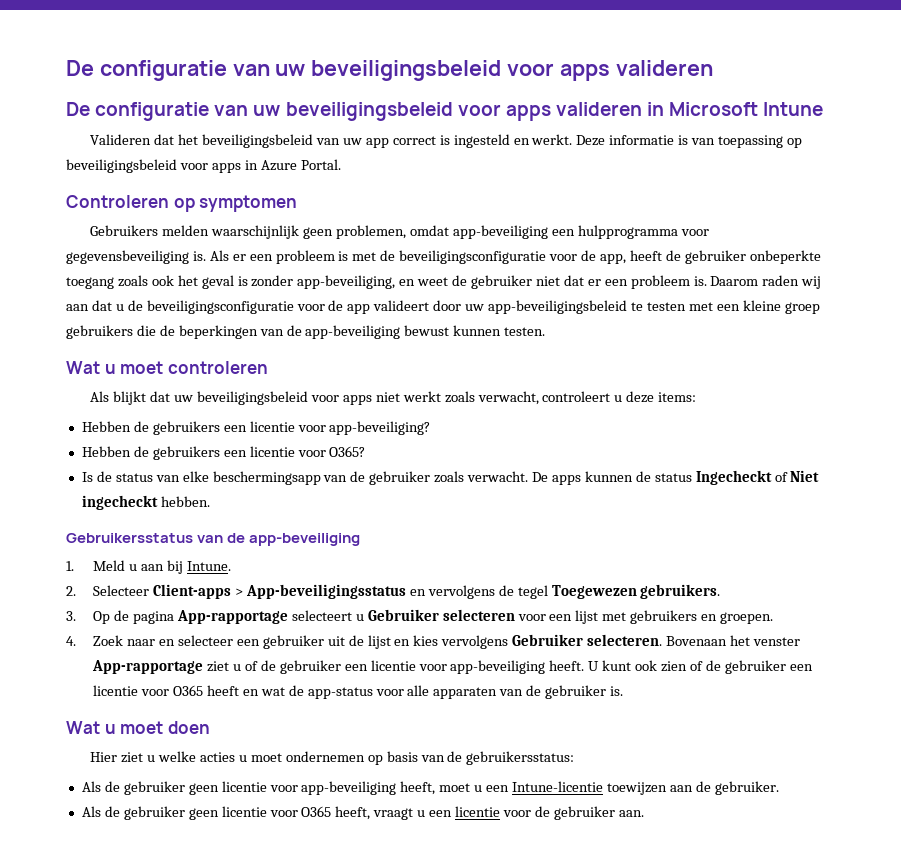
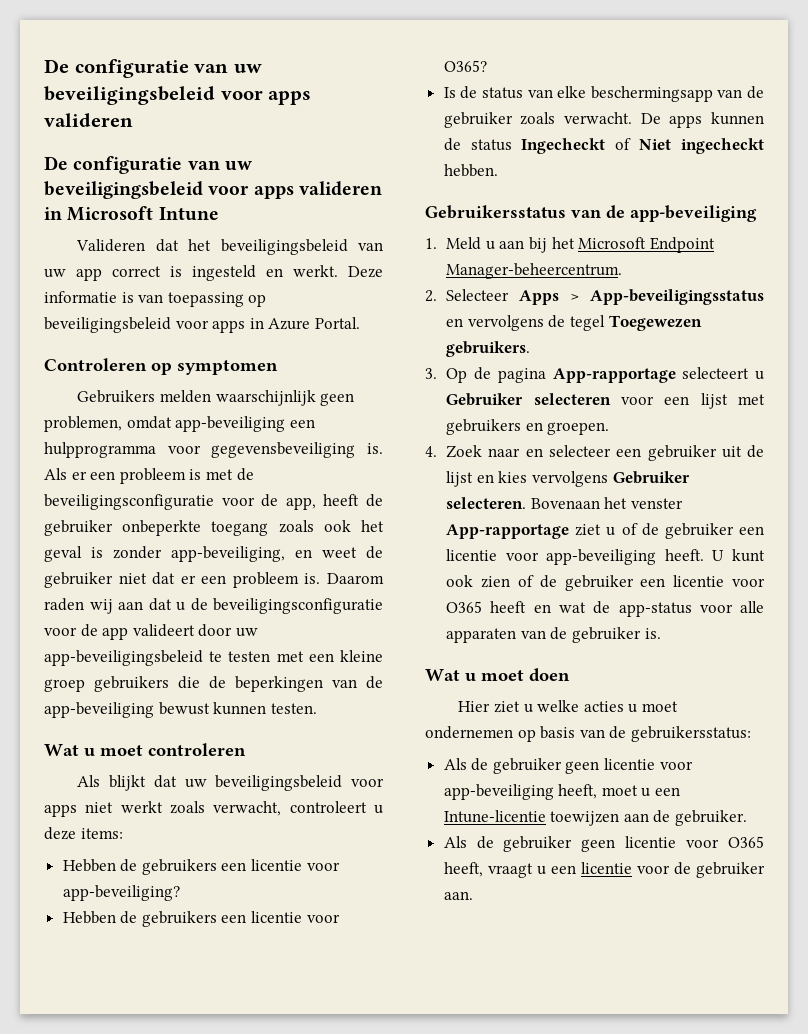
- 1. Meld u aan bij Intune.
+ 1. Meld u aan bij het Microsoft Endpoint Manager-beheercentrum.
- 2. Selecteer Client-apps > App-beveiligingsstatus en vervolgens de tegel Toegewezen gebruikers.
+ 2. Selecteer Apps > App-beveiligingsstatus en vervolgens de tegel Toegewezen gebruikers.

